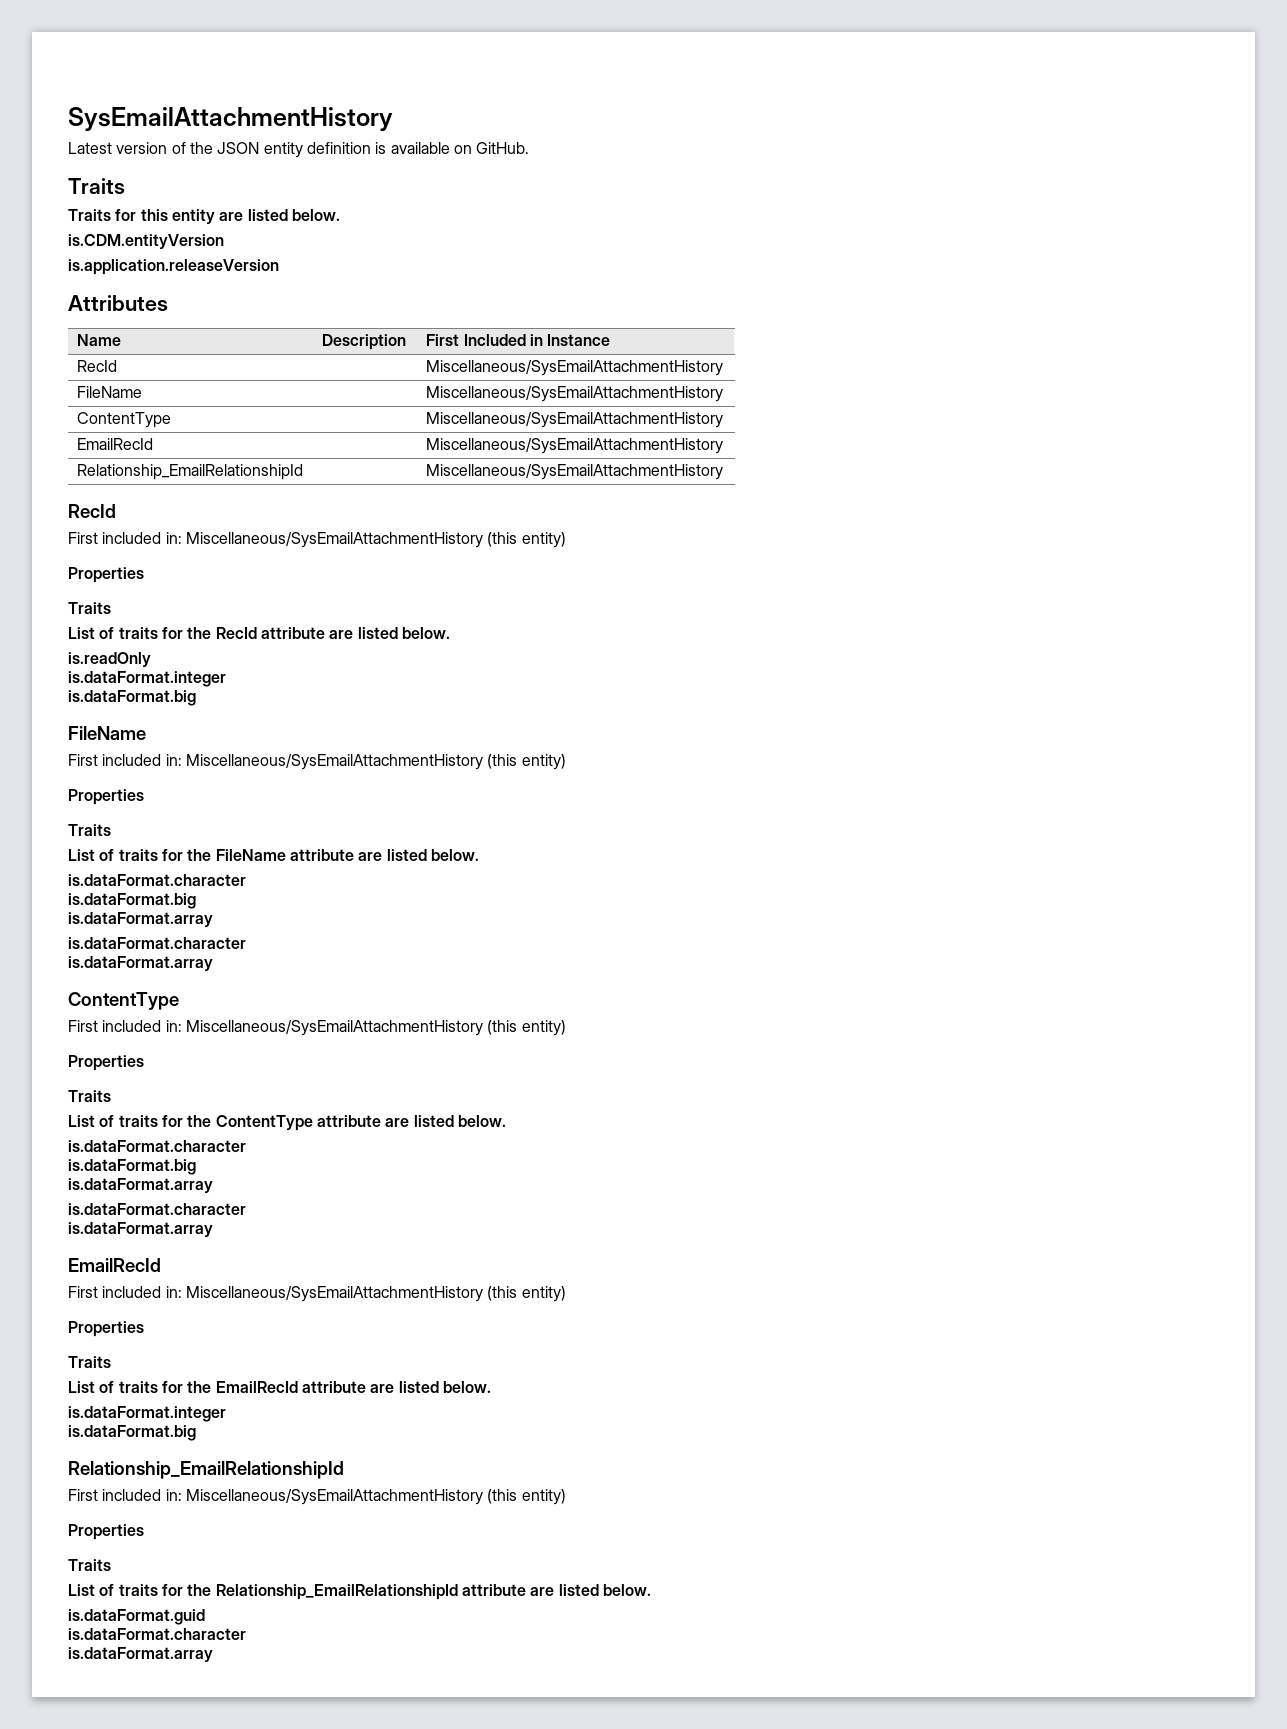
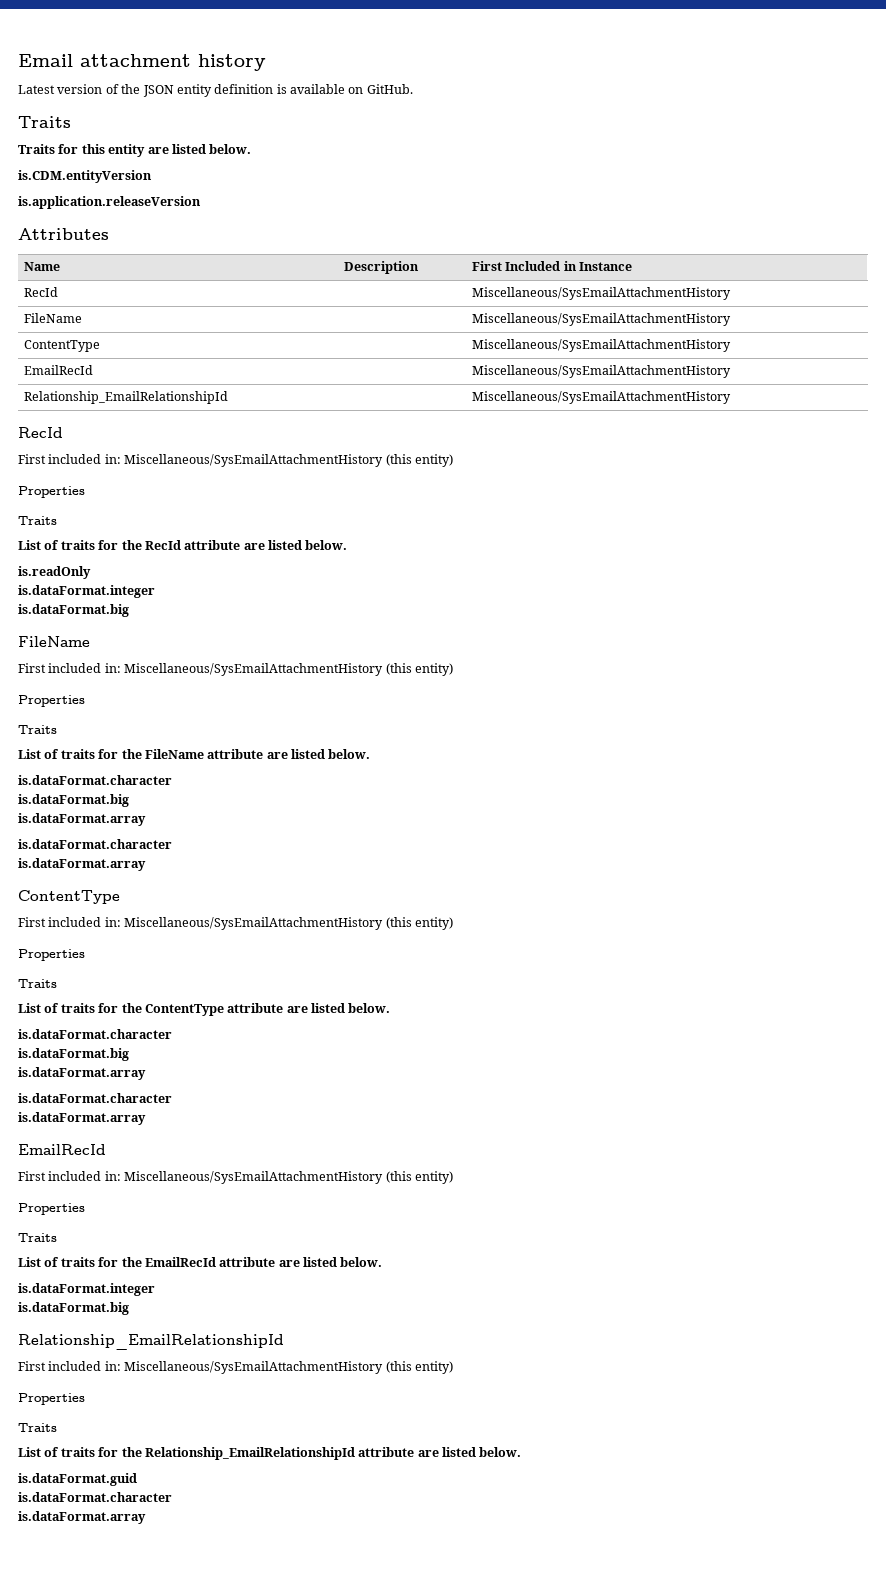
- SysEmailAttachmentHistory
+ Email attachment history

